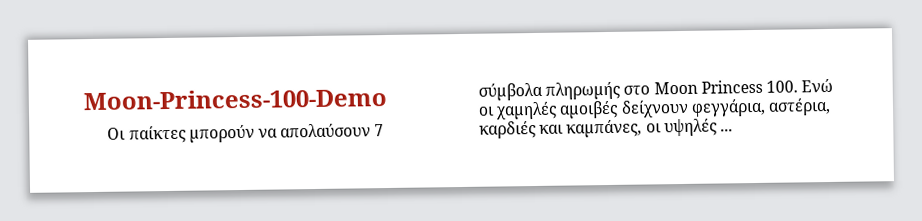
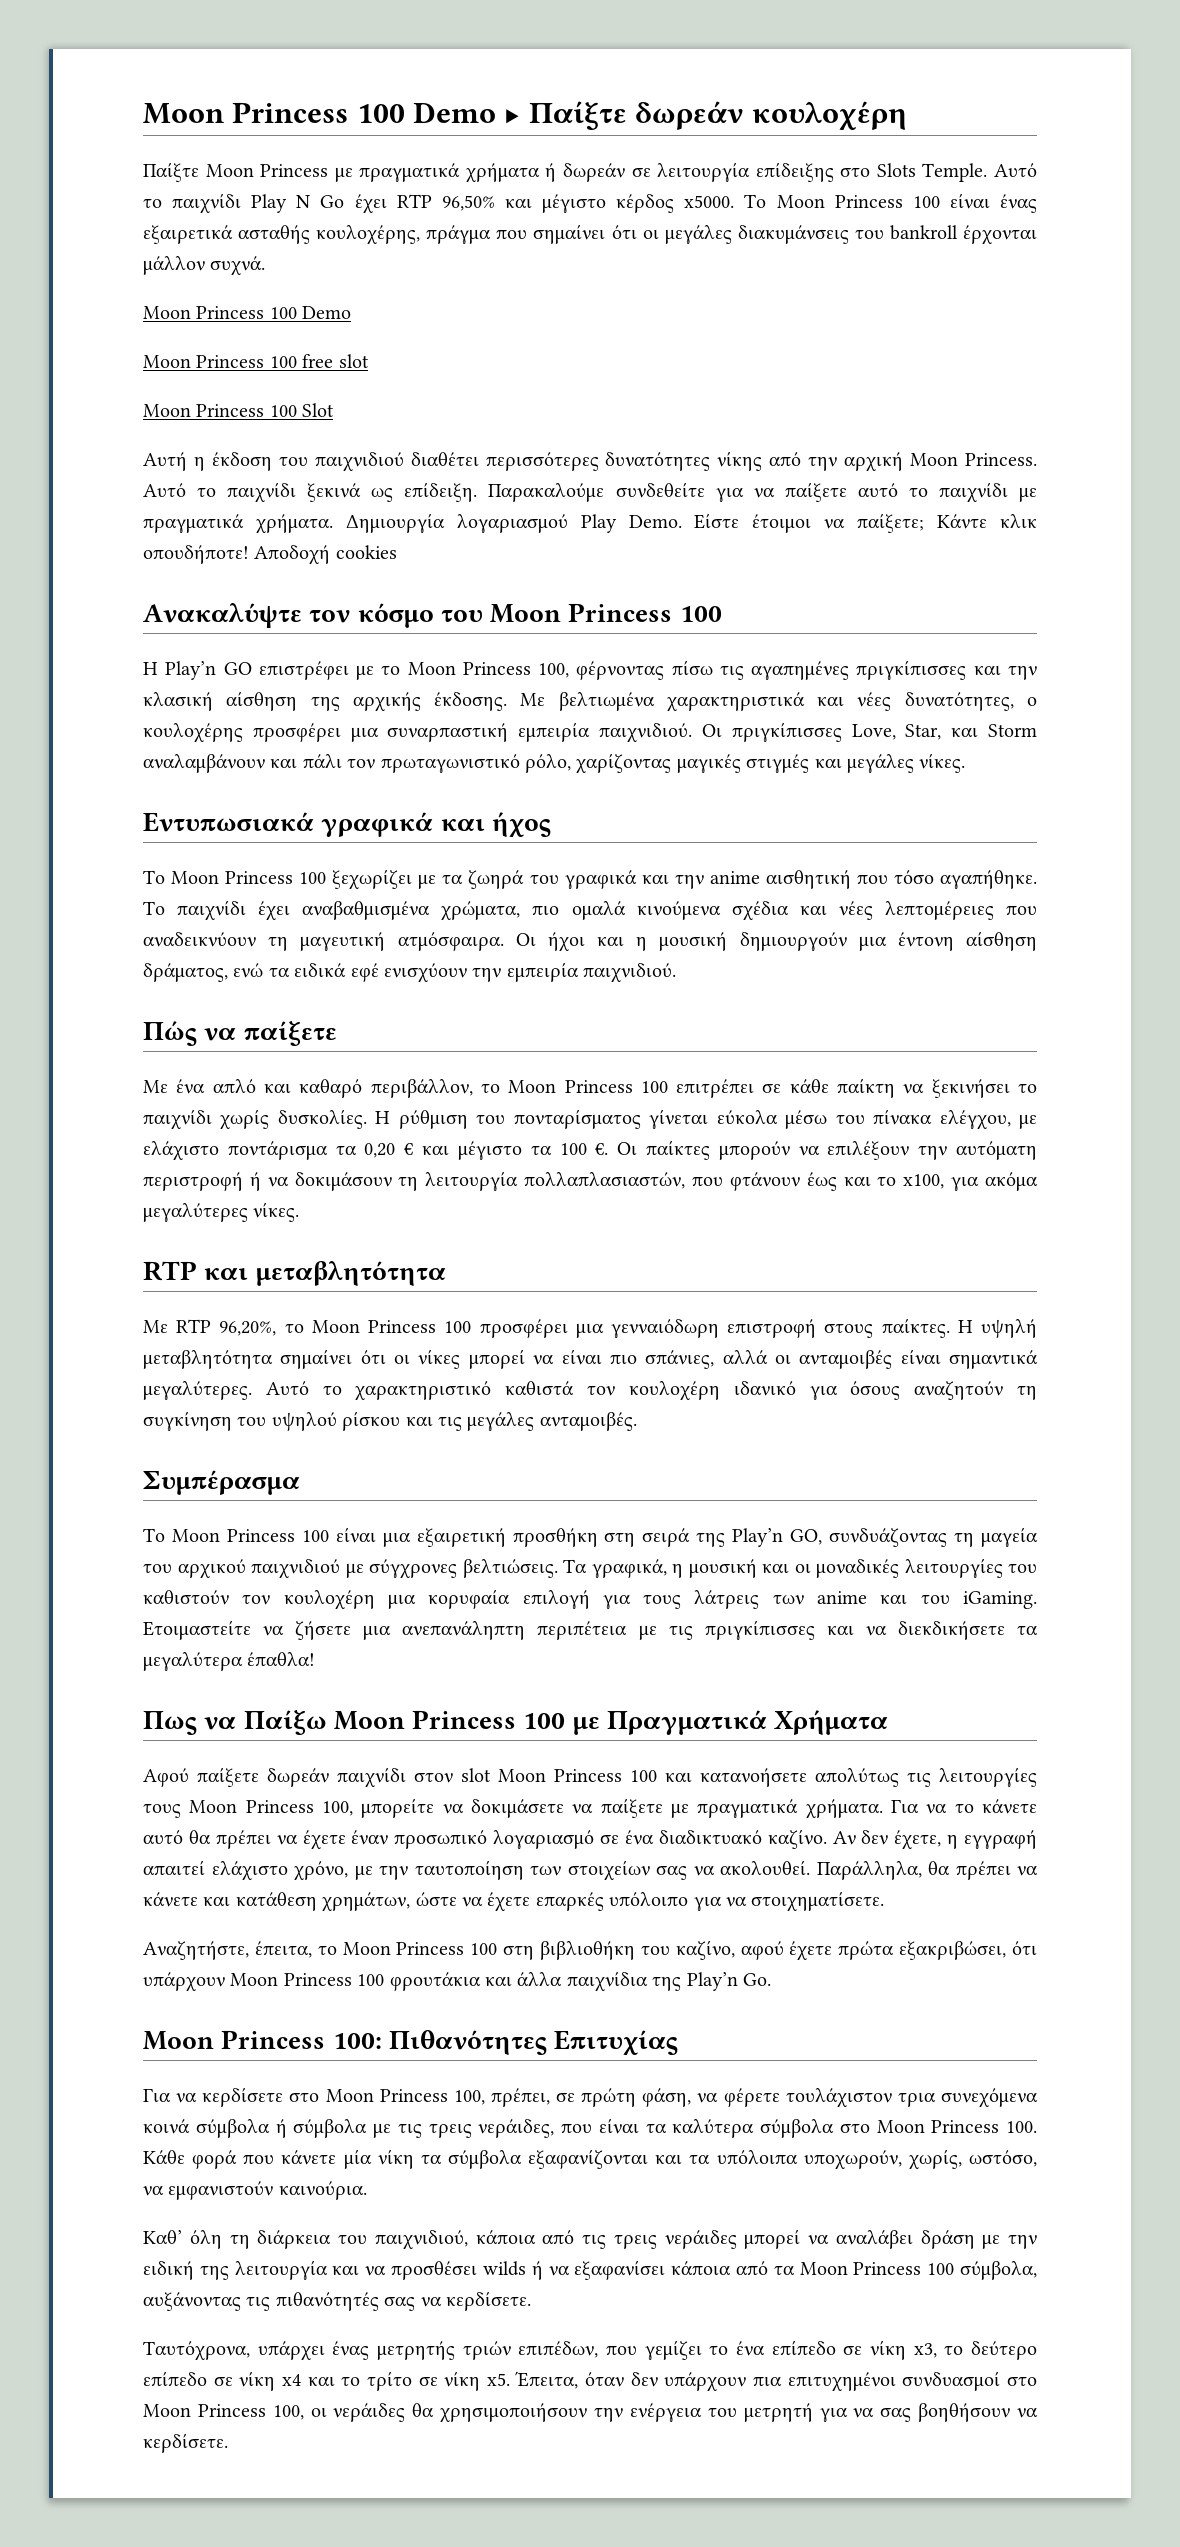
- Moon-Princess-100-Demo
- Οι παίκτες μπορούν να απολαύσουν 7 σύμβολα πληρωμής στο Moon Princess 100. Ενώ οι χαμηλές αμοιβές δείχνουν φεγγάρια, αστέρια, καρδιές και καμπάνες, οι υψηλές ...
+ Moon Princess 100 Demo ▶ Παίξτε δωρεάν κουλοχέρη
+ Παίξτε Moon Princess με πραγματικά χρήματα ή δωρεάν σε λειτουργία επίδειξης στο Slots Temple. Αυτό το παιχνίδι Play N Go έχει RTP 96,50% και μέγιστο κέρδος x5000. Το Moon Princess 100 είναι ένας εξαιρετικά ασταθής κουλοχέρης, πράγμα που σημαίνει ότι οι μεγάλες διακυμάνσεις του bankroll έρχονται μάλλον συχνά.
+ Moon Princess 100 Demo
+ Moon Princess 100 free slot
+ Moon Princess 100 Slot
+ Αυτή η έκδοση του παιχνιδιού διαθέτει περισσότερες δυνατότητες νίκης από την αρχική Moon Princess. Αυτό το παιχνίδι ξεκινά ως επίδειξη. Παρακαλούμε συνδεθείτε για να παίξετε αυτό το παιχνίδι με πραγματικά χρήματα. Δημιουργία λογαριασμού Play Demo. Είστε έτοιμοι να παίξετε; Κάντε κλικ οπουδήποτε! Αποδοχή cookies
+ Ανακαλύψτε τον κόσμο του Moon Princess 100
+ Η Play’n GO επιστρέφει με το Moon Princess 100, φέρνοντας πίσω τις αγαπημένες πριγκίπισσες και την κλασική αίσθηση της αρχικής έκδοσης. Με βελτιωμένα χαρακτηριστικά και νέες δυνατότητες, ο κουλοχέρης προσφέρει μια συναρπαστική εμπειρία παιχνιδιού. Οι πριγκίπισσες Love, Star, και Storm αναλαμβάνουν και πάλι τον πρωταγωνιστικό ρόλο, χαρίζοντας μαγικές στιγμές και μεγάλες νίκες.
+ Εντυπωσιακά γραφικά και ήχος
+ Το Moon Princess 100 ξεχωρίζει με τα ζωηρά του γραφικά και την anime αισθητική που τόσο αγαπήθηκε. Το παιχνίδι έχει αναβαθμισμένα χρώματα, πιο ομαλά κινούμενα σχέδια και νέες λεπτομέρειες που αναδεικνύουν τη μαγευτική ατμόσφαιρα. Οι ήχοι και η μουσική δημιουργούν μια έντονη αίσθηση δράματος, ενώ τα ειδικά εφέ ενισχύουν την εμπειρία παιχνιδιού.
+ Πώς να παίξετε
+ Με ένα απλό και καθαρό περιβάλλον, το Moon Princess 100 επιτρέπει σε κάθε παίκτη να ξεκινήσει το παιχνίδι χωρίς δυσκολίες. Η ρύθμιση του πονταρίσματος γίνεται εύκολα μέσω του πίνακα ελέγχου, με ελάχιστο ποντάρισμα τα 0,20 € και μέγιστο τα 100 €. Οι παίκτες μπορούν να επιλέξουν την αυτόματη περιστροφή ή να δοκιμάσουν τη λειτουργία πολλαπλασιαστών, που φτάνουν έως και το x100, για ακόμα μεγαλύτερες νίκες.
+ RTP και μεταβλητότητα
+ Με RTP 96,20%, το Moon Princess 100 προσφέρει μια γενναιόδωρη επιστροφή στους παίκτες. Η υψηλή μεταβλητότητα σημαίνει ότι οι νίκες μπορεί να είναι πιο σπάνιες, αλλά οι ανταμοιβές είναι σημαντικά μεγαλύτερες. Αυτό το χαρακτηριστικό καθιστά τον κουλοχέρη ιδανικό για όσους αναζητούν τη συγκίνηση του υψηλού ρίσκου και τις μεγάλες ανταμοιβές.
+ Συμπέρασμα
+ Το Moon Princess 100 είναι μια εξαιρετική προσθήκη στη σειρά της Play’n GO, συνδυάζοντας τη μαγεία του αρχικού παιχνιδιού με σύγχρονες βελτιώσεις. Τα γραφικά, η μουσική και οι μοναδικές λειτουργίες του καθιστούν τον κουλοχέρη μια κορυφαία επιλογή για τους λάτρεις των anime και του iGaming. Ετοιμαστείτε να ζήσετε μια ανεπανάληπτη περιπέτεια με τις πριγκίπισσες και να διεκδικήσετε τα μεγαλύτερα έπαθλα!
+ Πως να Παίξω Moon Princess 100 με Πραγματικά Χρήματα
+ Αφού παίξετε δωρεάν παιχνίδι στον slot Moon Princess 100 και κατανοήσετε απολύτως τις λειτουργίες τους Moon Princess 100, μπορείτε να δοκιμάσετε να παίξετε με πραγματικά χρήματα. Για να το κάνετε αυτό θα πρέπει να έχετε έναν προσωπικό λογαριασμό σε ένα διαδικτυακό καζίνο. Αν δεν έχετε, η εγγραφή απαιτεί ελάχιστο χρόνο, με την ταυτοποίηση των στοιχείων σας να ακολουθεί. Παράλληλα, θα πρέπει να κάνετε και κατάθεση χρημάτων, ώστε να έχετε επαρκές υπόλοιπο για να στοιχηματίσετε.
+ Αναζητήστε, έπειτα, το Moon Princess 100 στη βιβλιοθήκη του καζίνο, αφού έχετε πρώτα εξακριβώσει, ότι υπάρχουν Moon Princess 100 φρουτάκια και άλλα παιχνίδια της Play’n Go.
+ Moon Princess 100: Πιθανότητες Επιτυχίας
+ Για να κερδίσετε στο Moon Princess 100, πρέπει, σε πρώτη φάση, να φέρετε τουλάχιστον τρια συνεχόμενα κοινά σύμβολα ή σύμβολα με τις τρεις νεράιδες, που είναι τα καλύτερα σύμβολα στο Moon Princess 100. Κάθε φορά που κάνετε μία νίκη τα σύμβολα εξαφανίζονται και τα υπόλοιπα υποχωρούν, χωρίς, ωστόσο, να εμφανιστούν καινούρια.
+ Καθ’ όλη τη διάρκεια του παιχνιδιού, κάποια από τις τρεις νεράιδες μπορεί να αναλάβει δράση με την ειδική της λειτουργία και να προσθέσει wilds ή να εξαφανίσει κάποια από τα Moon Princess 100 σύμβολα, αυξάνοντας τις πιθανότητές σας να κερδίσετε.
+ Ταυτόχρονα, υπάρχει ένας μετρητής τριών επιπέδων, που γεμίζει το ένα επίπεδο σε νίκη x3, το δεύτερο επίπεδο σε νίκη x4 και το τρίτο σε νίκη x5. Έπειτα, όταν δεν υπάρχουν πια επιτυχημένοι συνδυασμοί στο Moon Princess 100, οι νεράιδες θα χρησιμοποιήσουν την ενέργεια του μετρητή για να σας βοηθήσουν να κερδίσετε.

